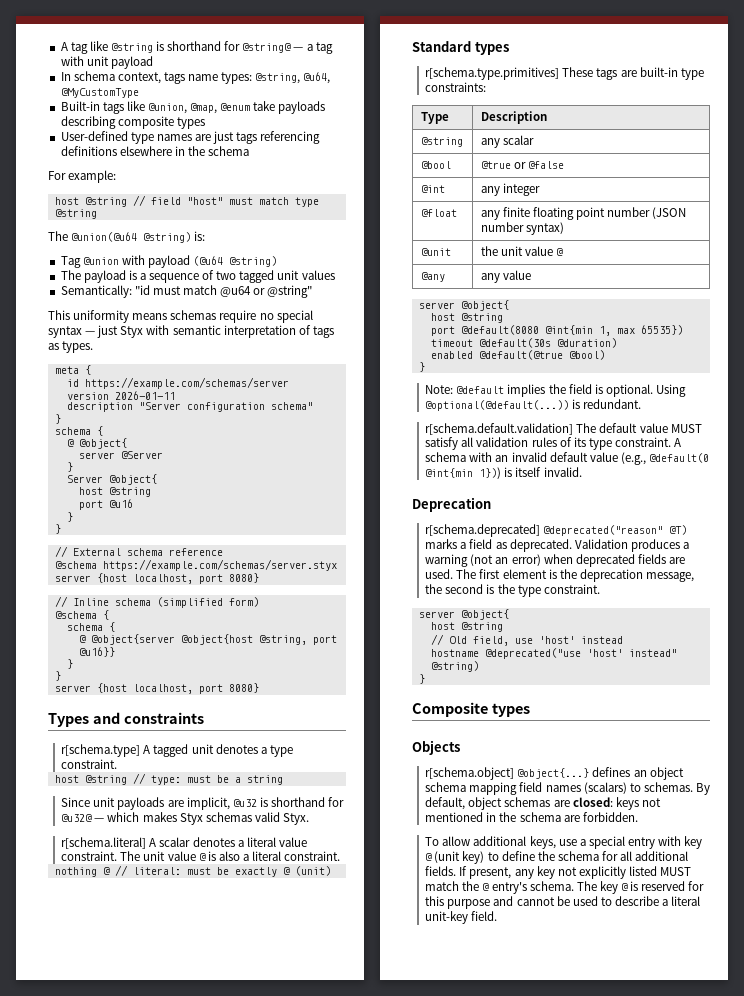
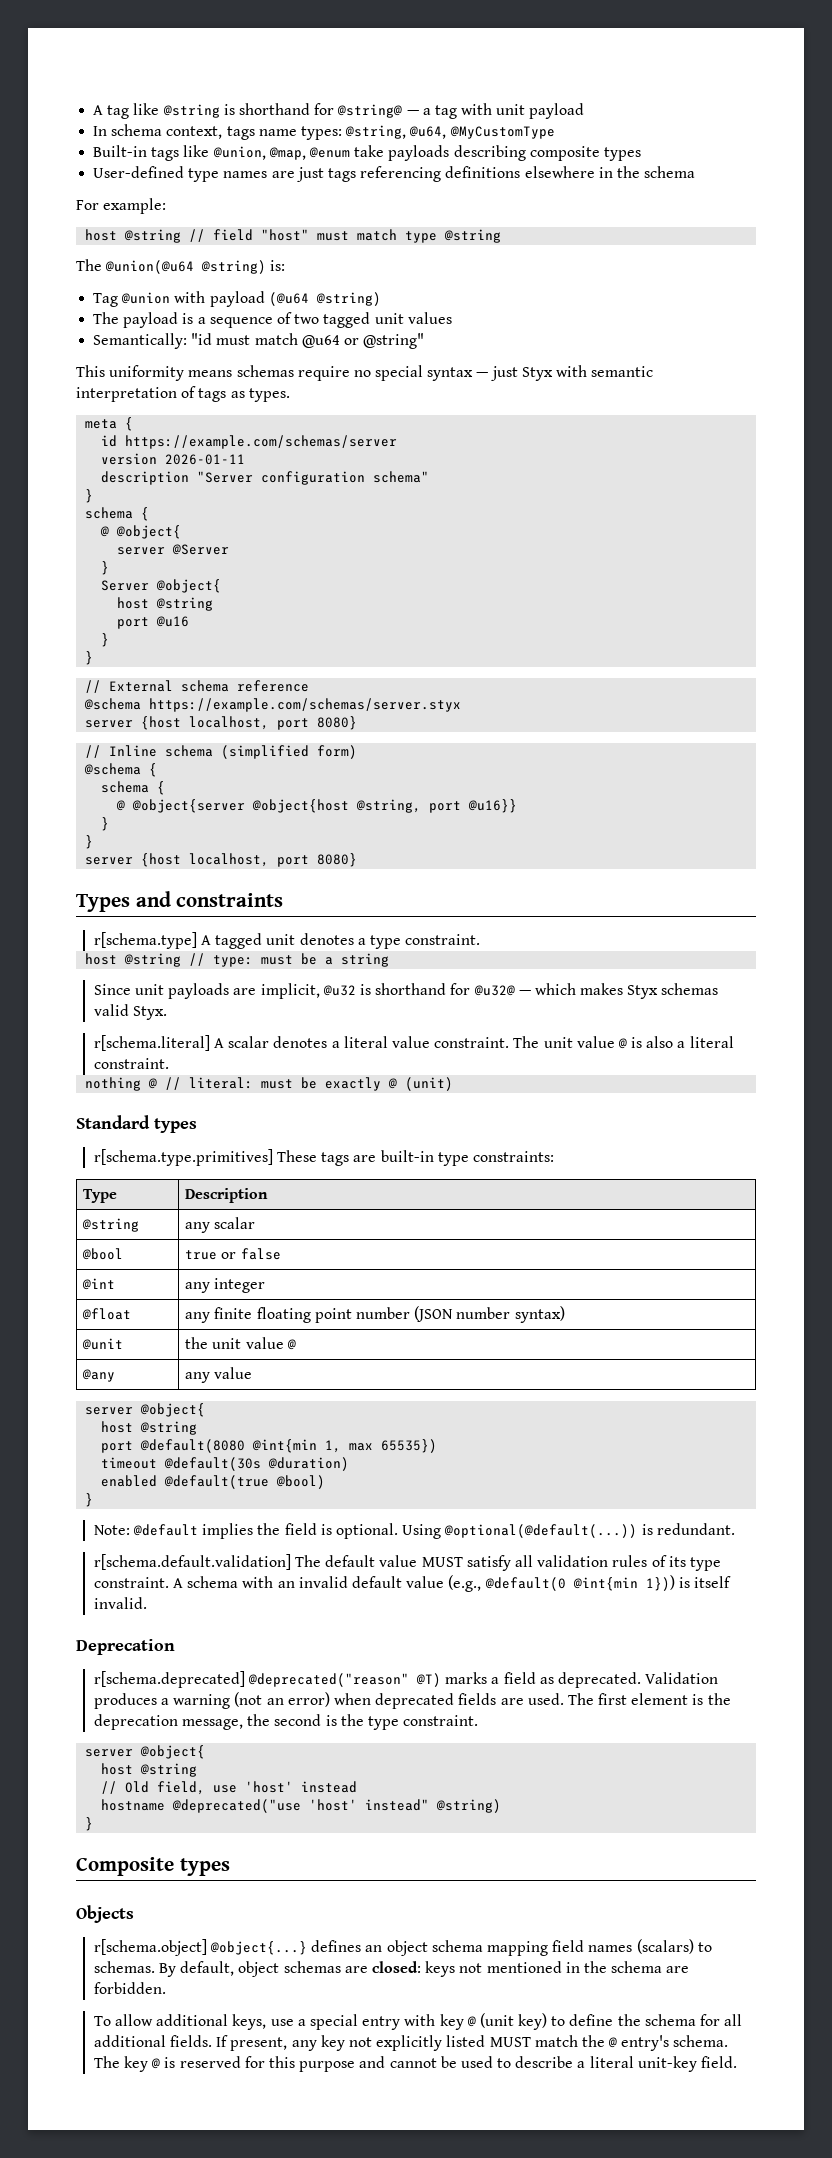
- @bool | @true or @false
+ @bool | true or false
- enabled @default(@true @bool)
+ enabled @default(true @bool)

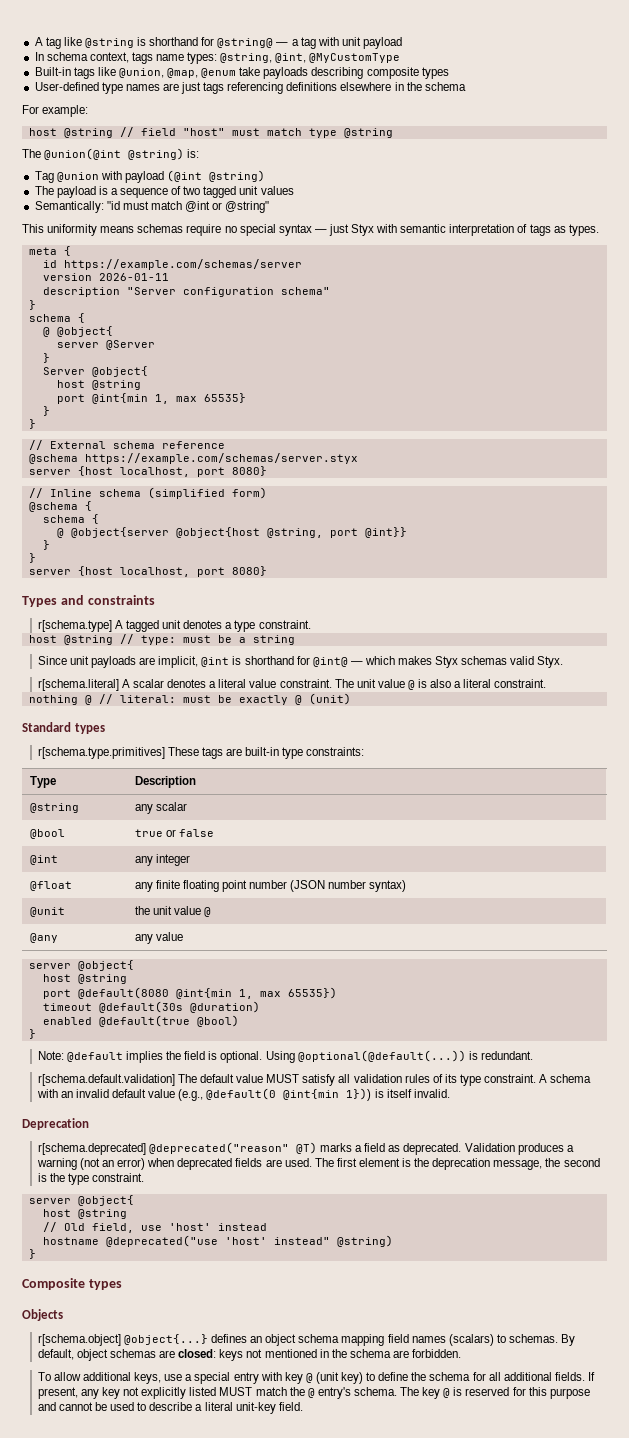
- In schema context, tags name types: @string, @u64, @MyCustomType
+ In schema context, tags name types: @string, @int, @MyCustomType
- The @union(@u64 @string) is:
+ The @union(@int @string) is:
- Tag @union with payload (@u64 @string)
+ Tag @union with payload (@int @string)
- Semantically: "id must match @u64 or @string"
+ Semantically: "id must match @int or @string"
- port @u16
+ port @int{min 1, max 65535}
- @ @object{server @object{host @string, port @u16}}
+ @ @object{server @object{host @string, port @int}}
- Since unit payloads are implicit, @u32 is shorthand for @u32@ — which makes Styx schemas valid Styx.
+ Since unit payloads are implicit, @int is shorthand for @int@ — which makes Styx schemas valid Styx.

